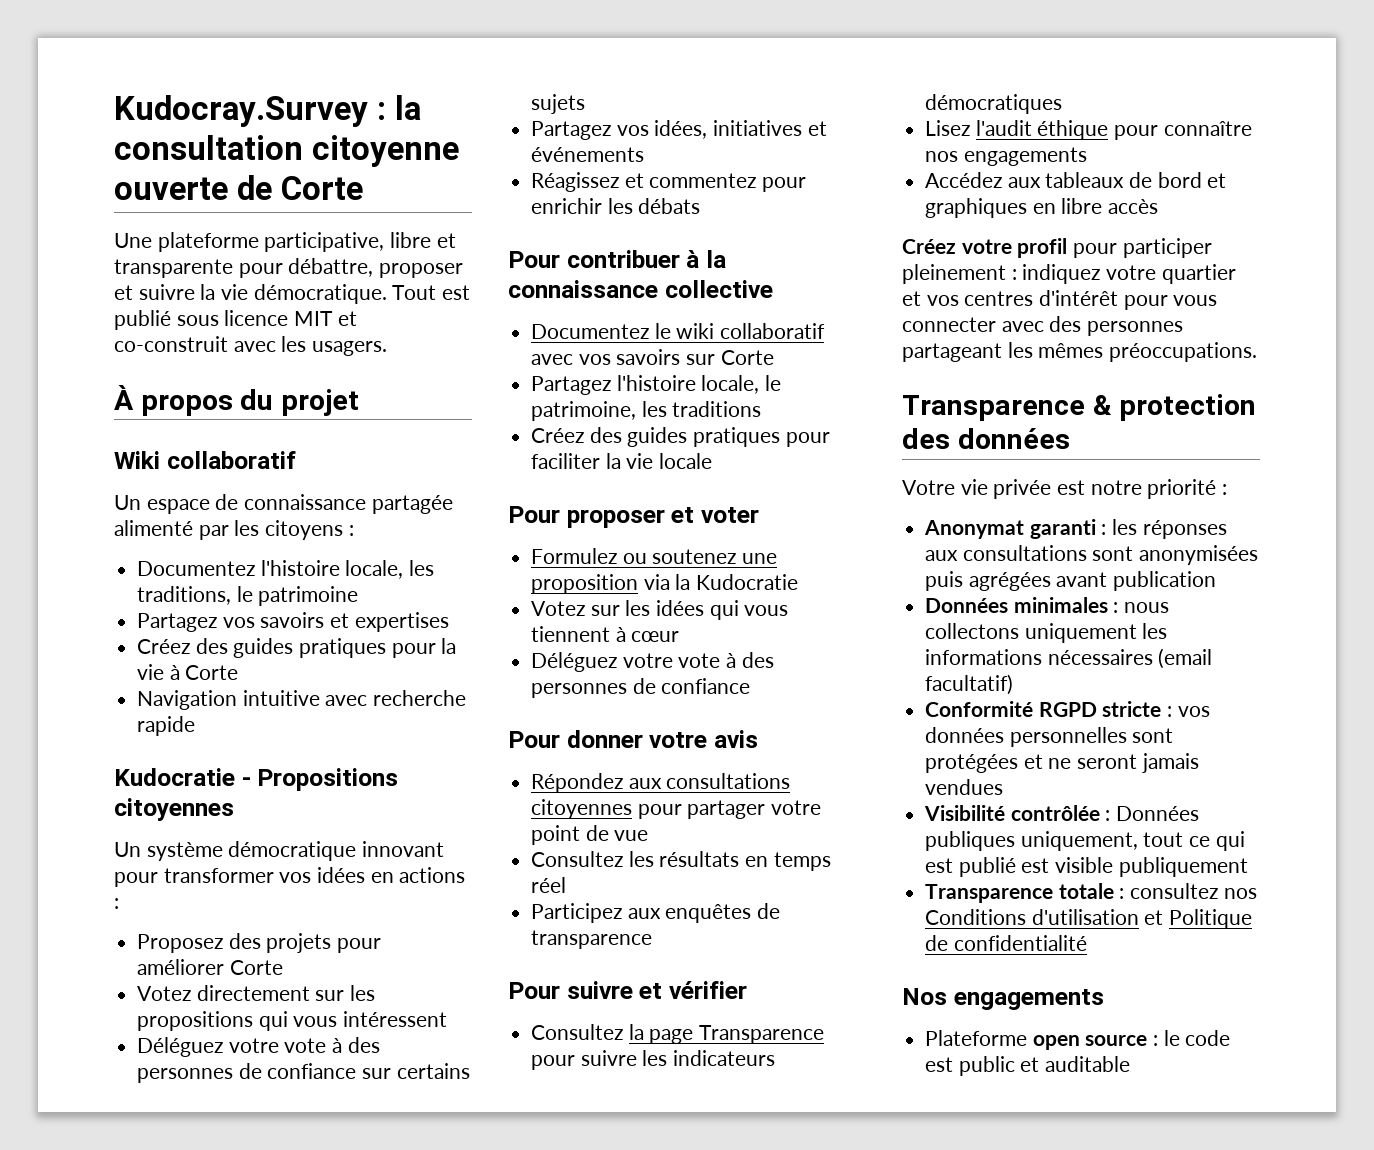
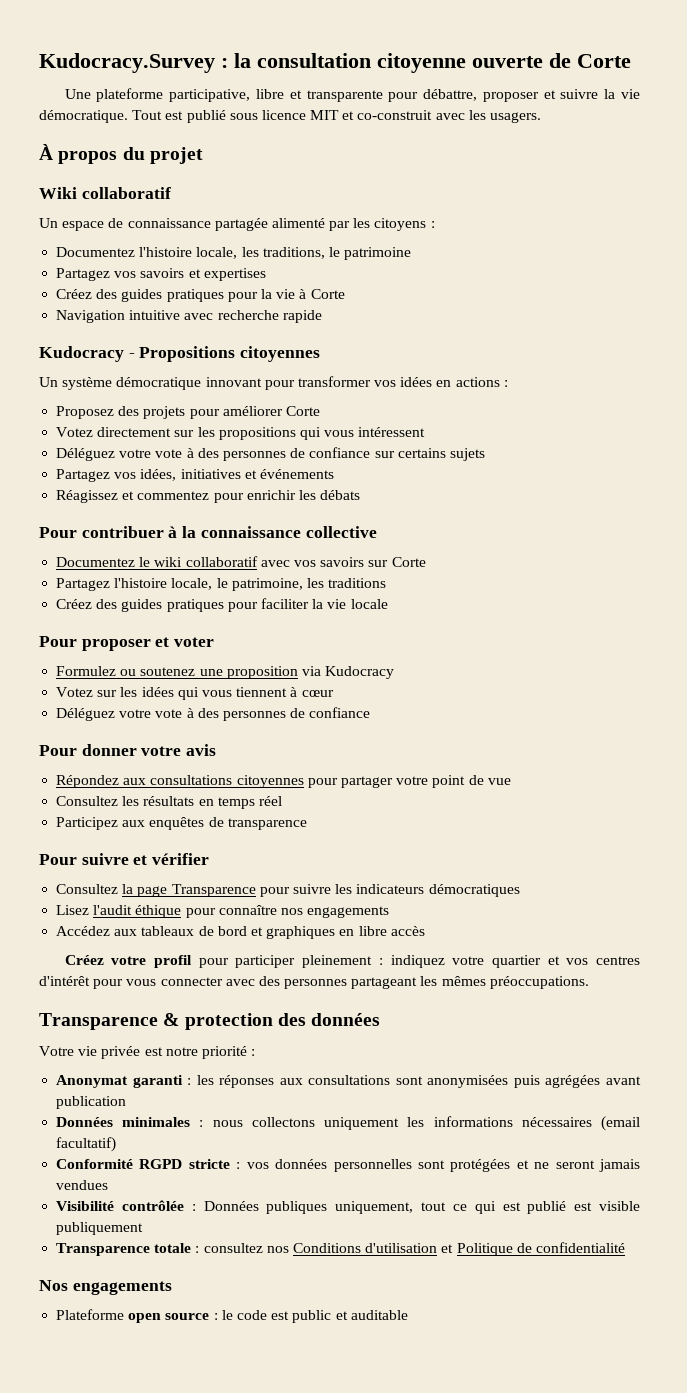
- Kudocray.Survey : la consultation citoyenne ouverte de Corte
+ Kudocracy.Survey : la consultation citoyenne ouverte de Corte
- Kudocratie - Propositions citoyennes
+ Kudocracy - Propositions citoyennes
- Formulez ou soutenez une proposition via la Kudocratie
+ Formulez ou soutenez une proposition via Kudocracy

